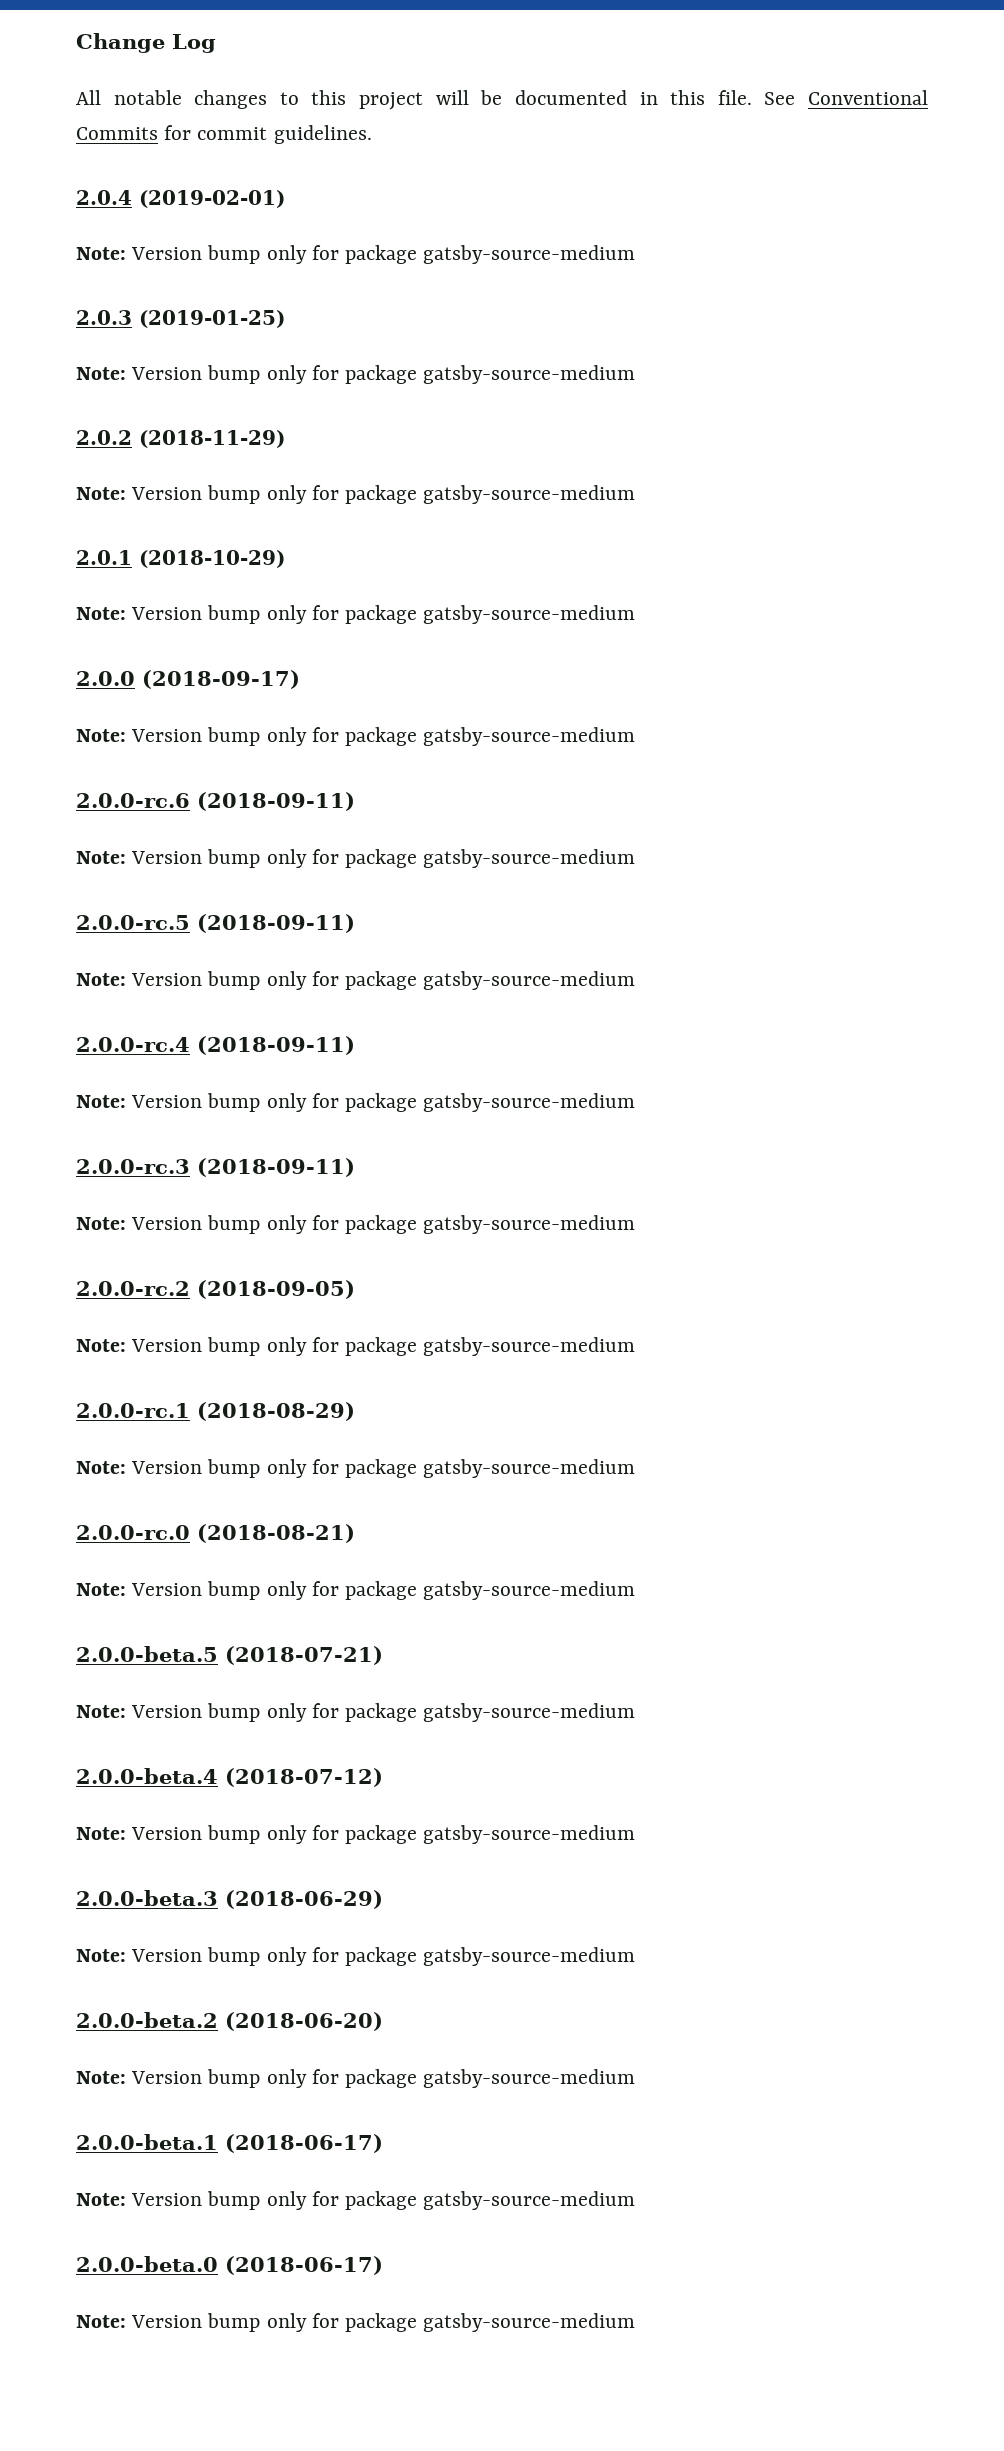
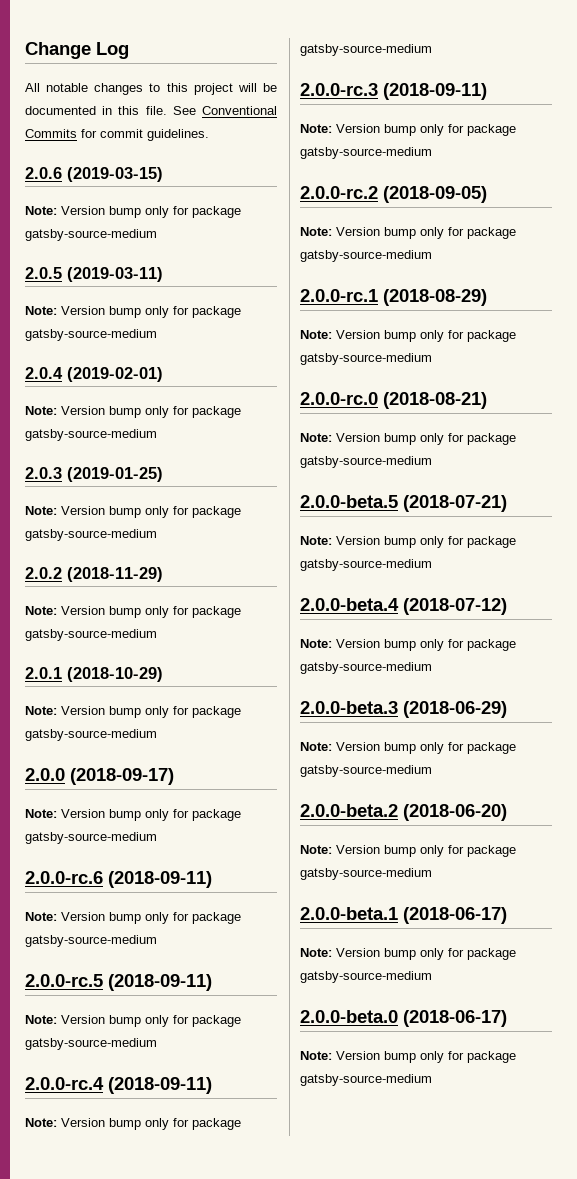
+ 2.0.6 (2019-03-15)
+ Note: Version bump only for package gatsby-source-medium
+ 2.0.5 (2019-03-11)
+ Note: Version bump only for package gatsby-source-medium

